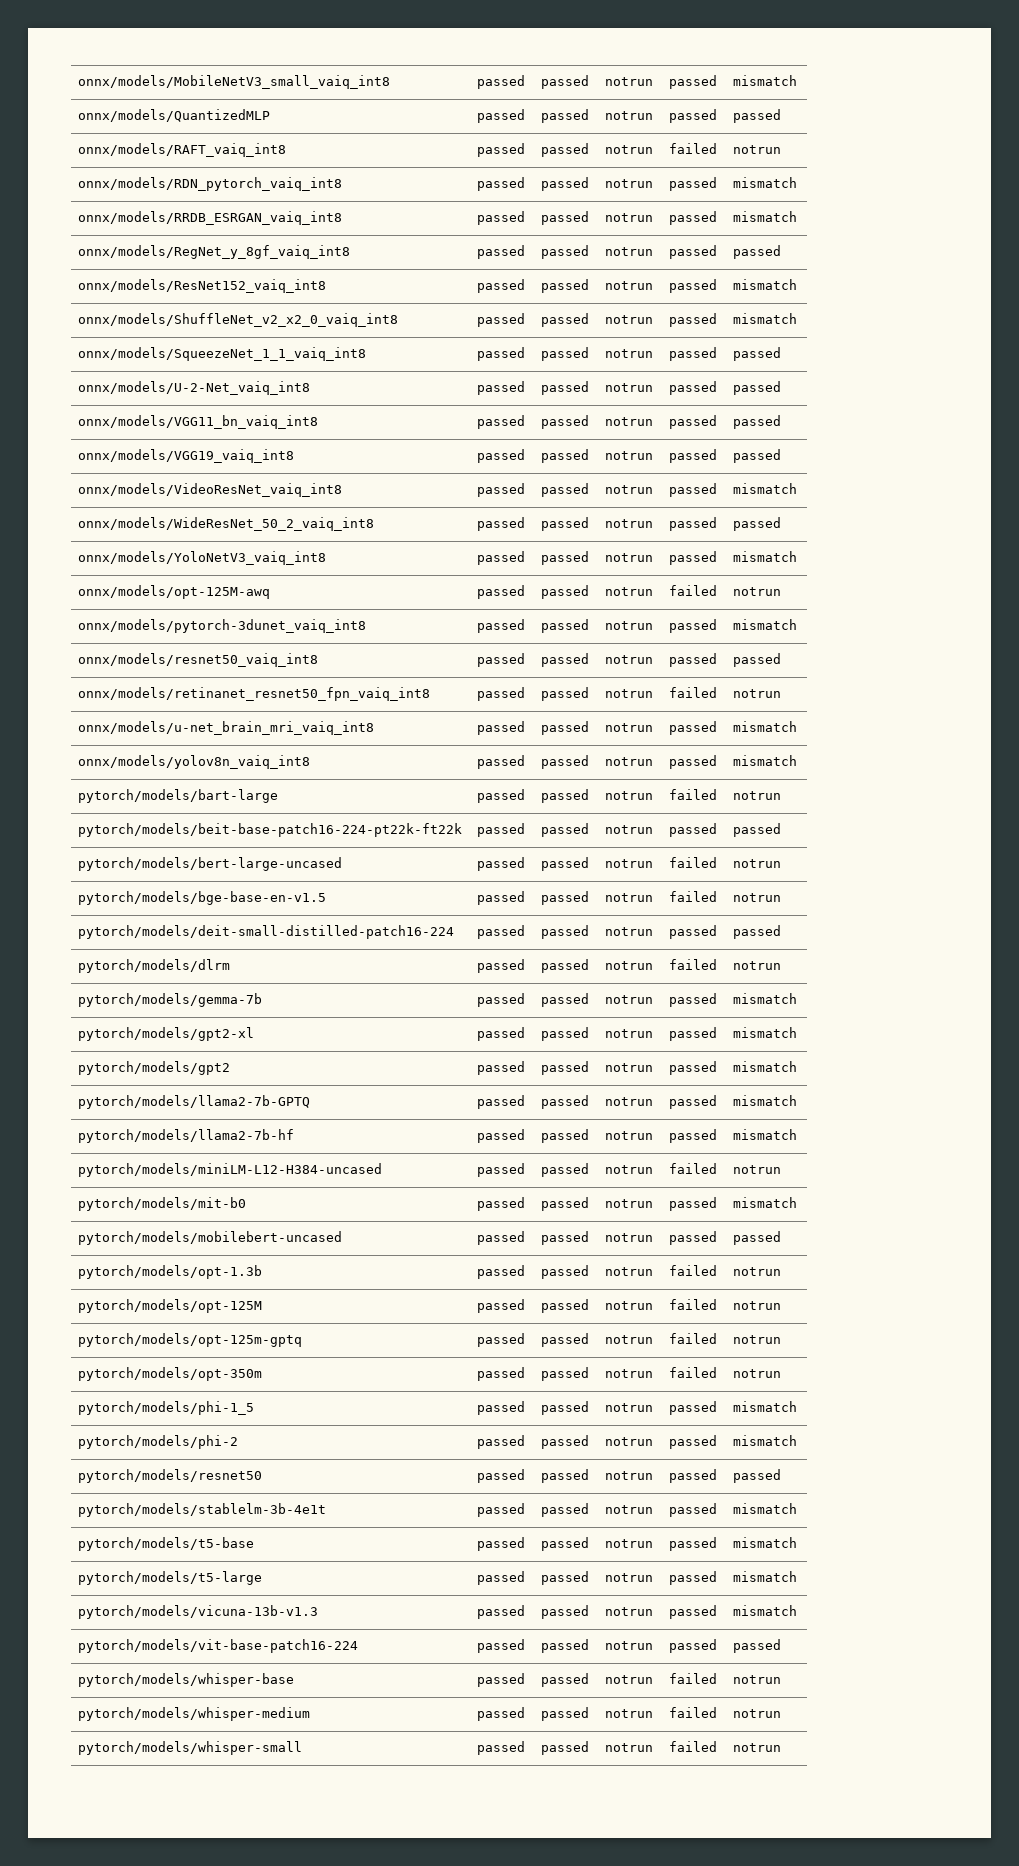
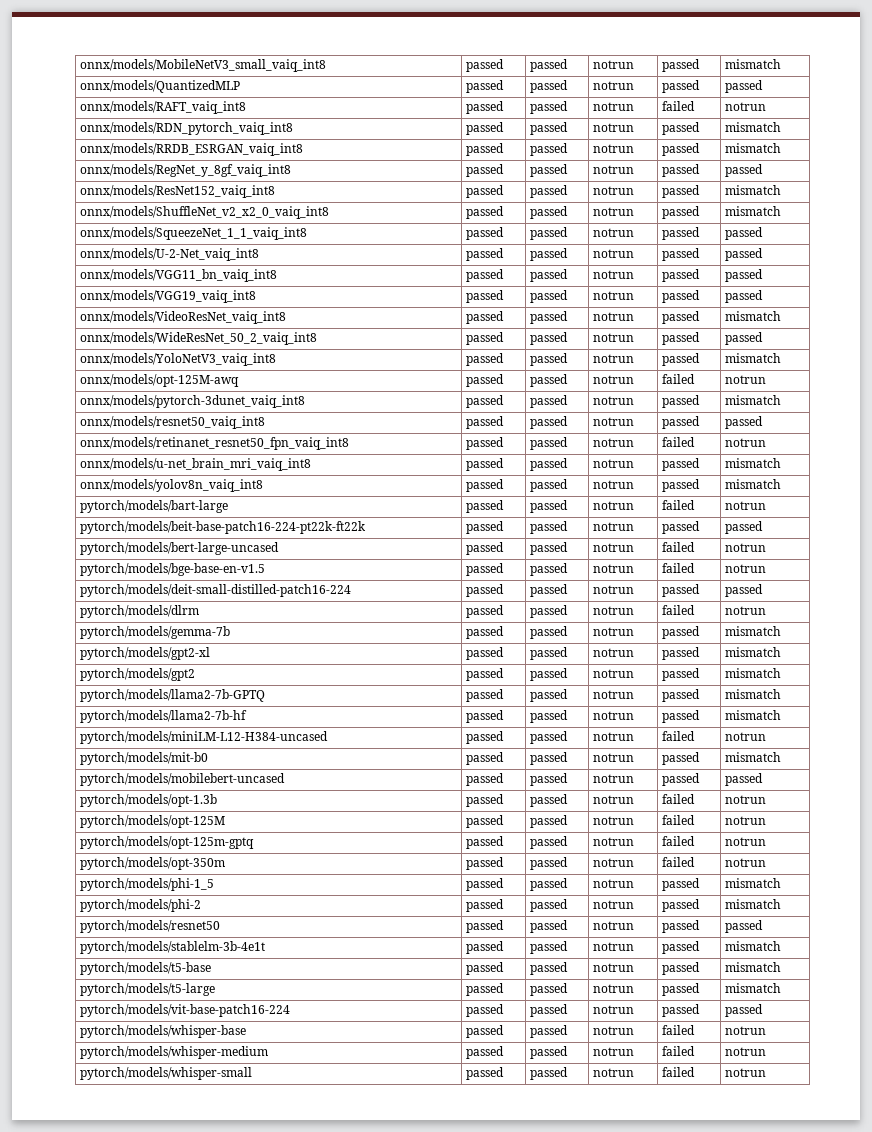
- pytorch/models/vicuna-13b-v1.3 | passed | passed | notrun | passed | mismatch

